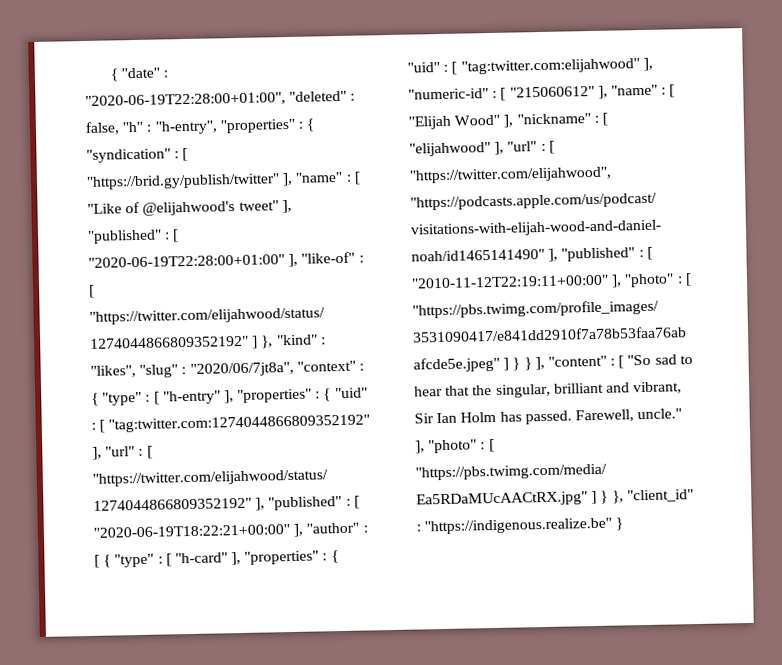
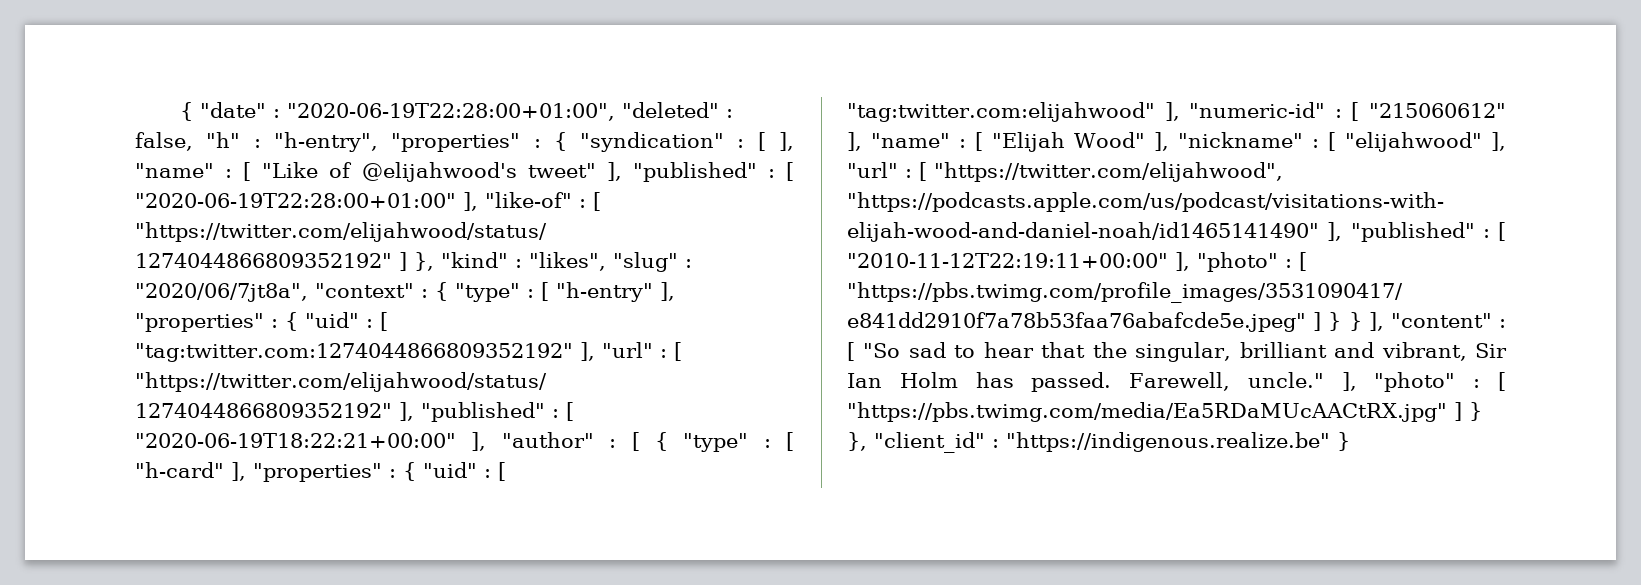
- [ "https://brid.gy/publish/twitter" ], "name" :
+ [ ], "name" :

